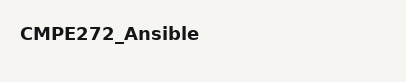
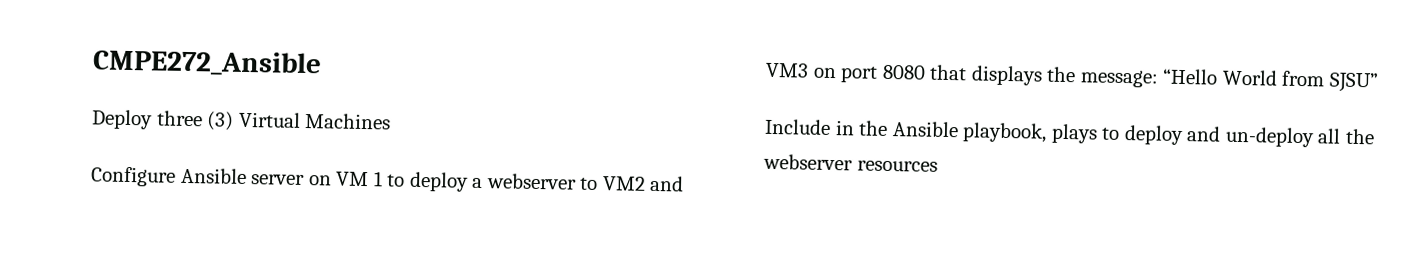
+ Deploy three (3) Virtual Machines
+ Configure Ansible server on VM 1 to deploy a webserver to VM2 and VM3 on port 8080 that displays the message: “Hello World from SJSU”
+ Include in the Ansible playbook, plays to deploy and un-deploy all the webserver resources

